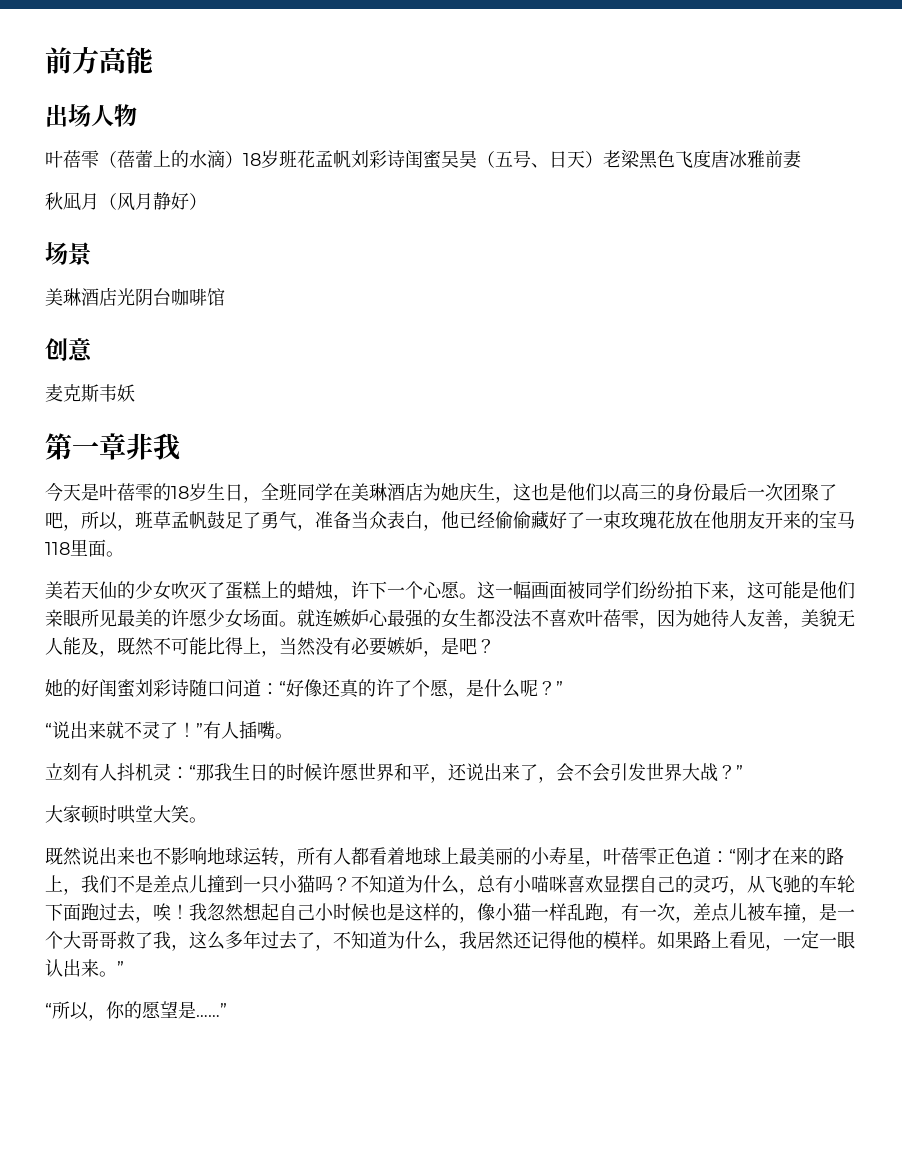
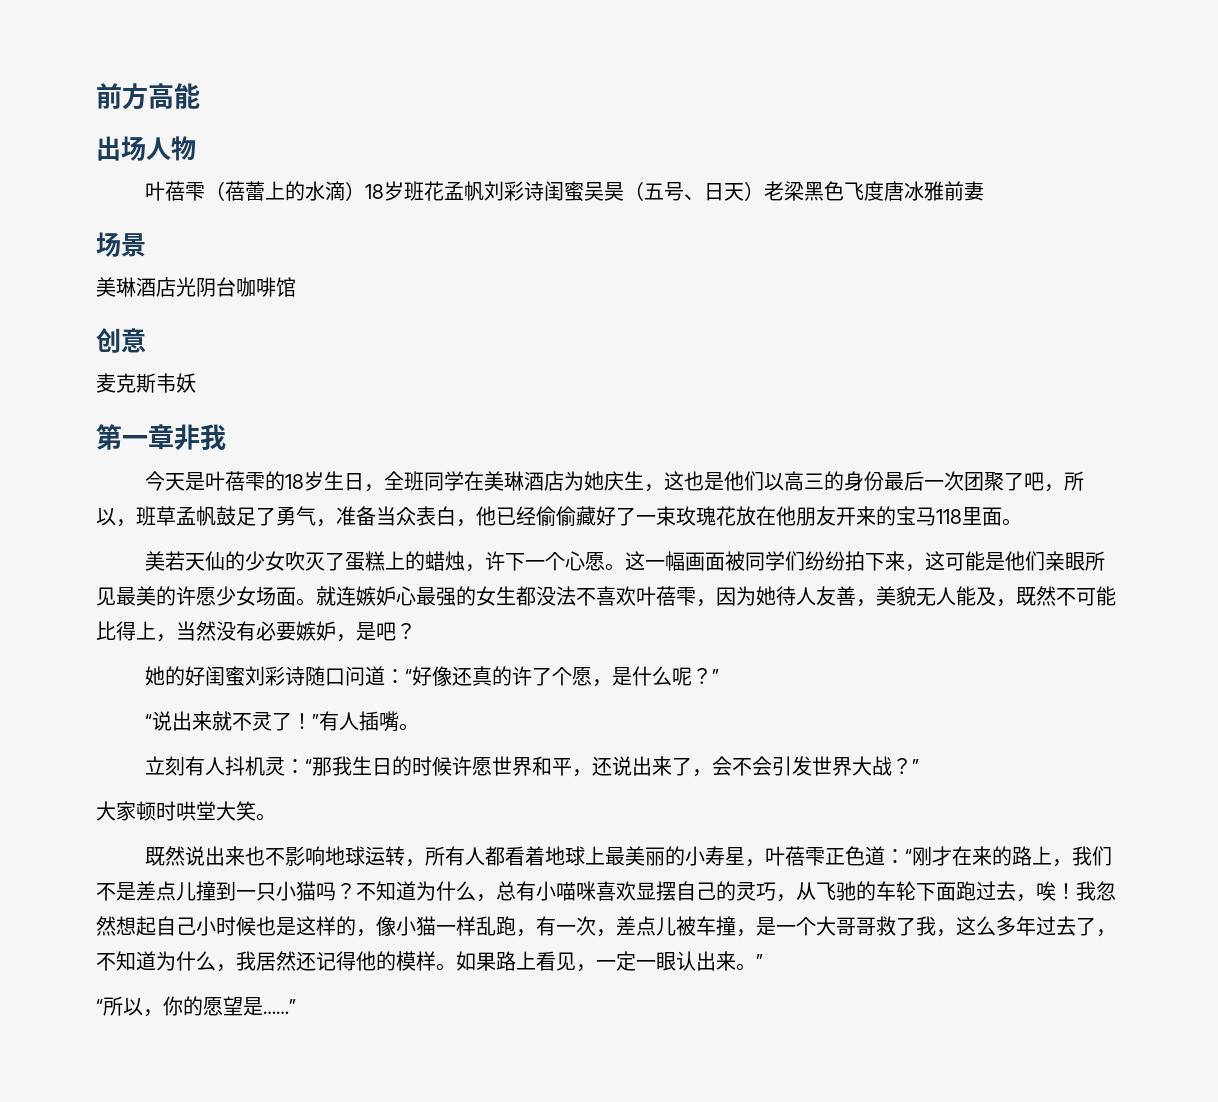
- 秋凪月（风月静好）

